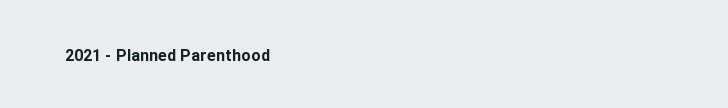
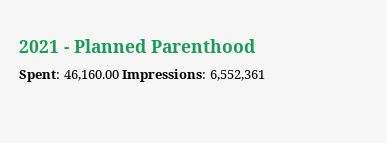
+ Spent: 46,160.00 Impressions: 6,552,361

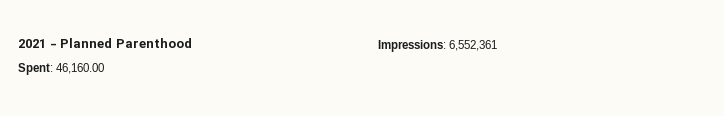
- Spent: 46,160.00 Impressions: 6,552,361
+ Spent: 46,160.00
+ Impressions: 6,552,361

